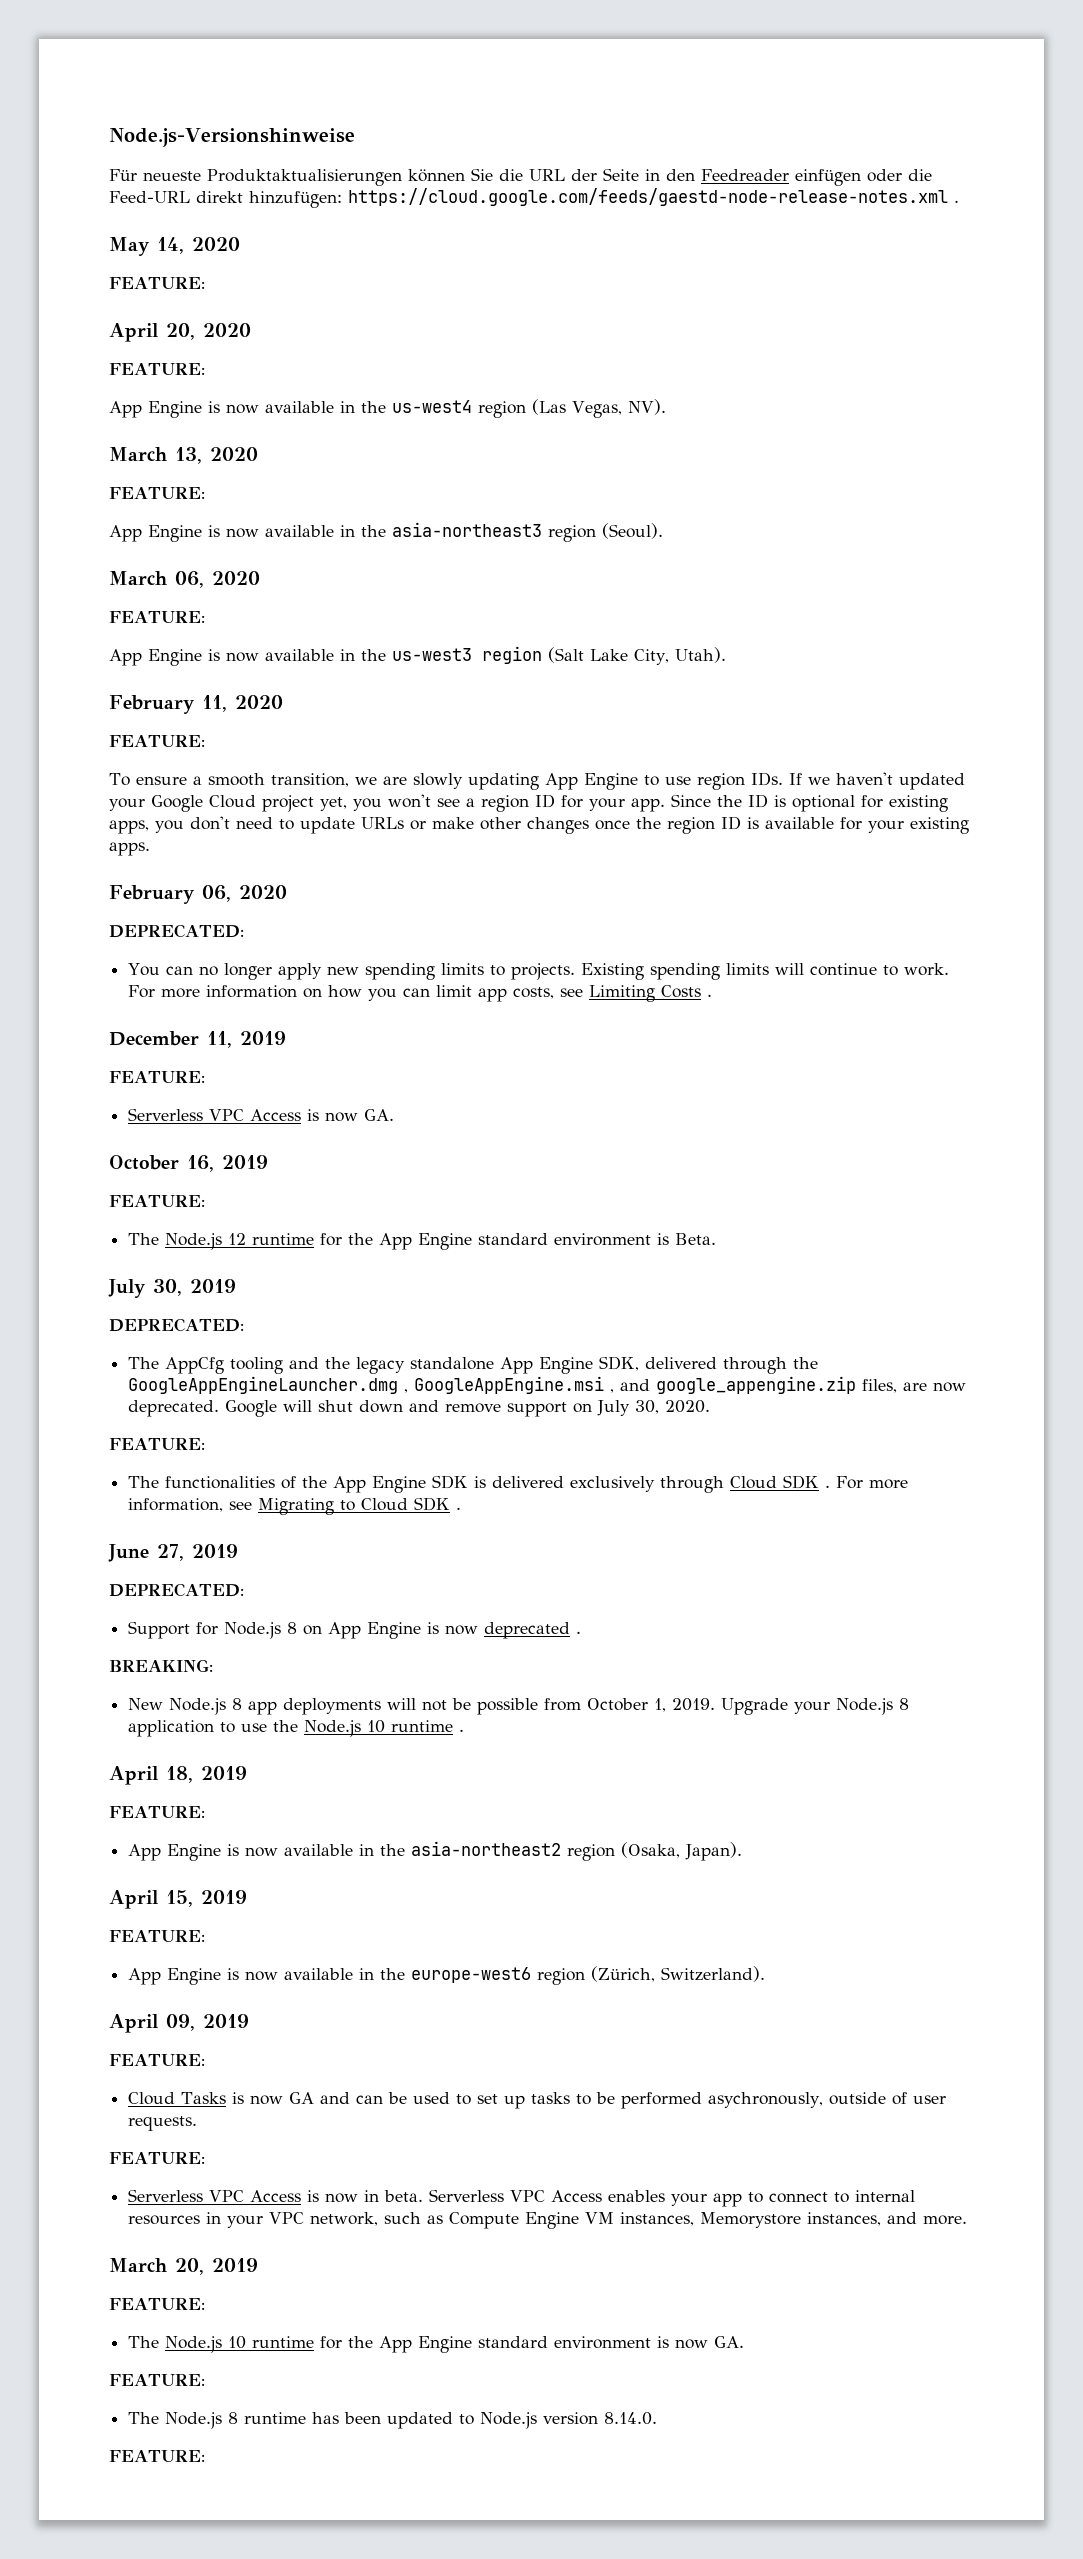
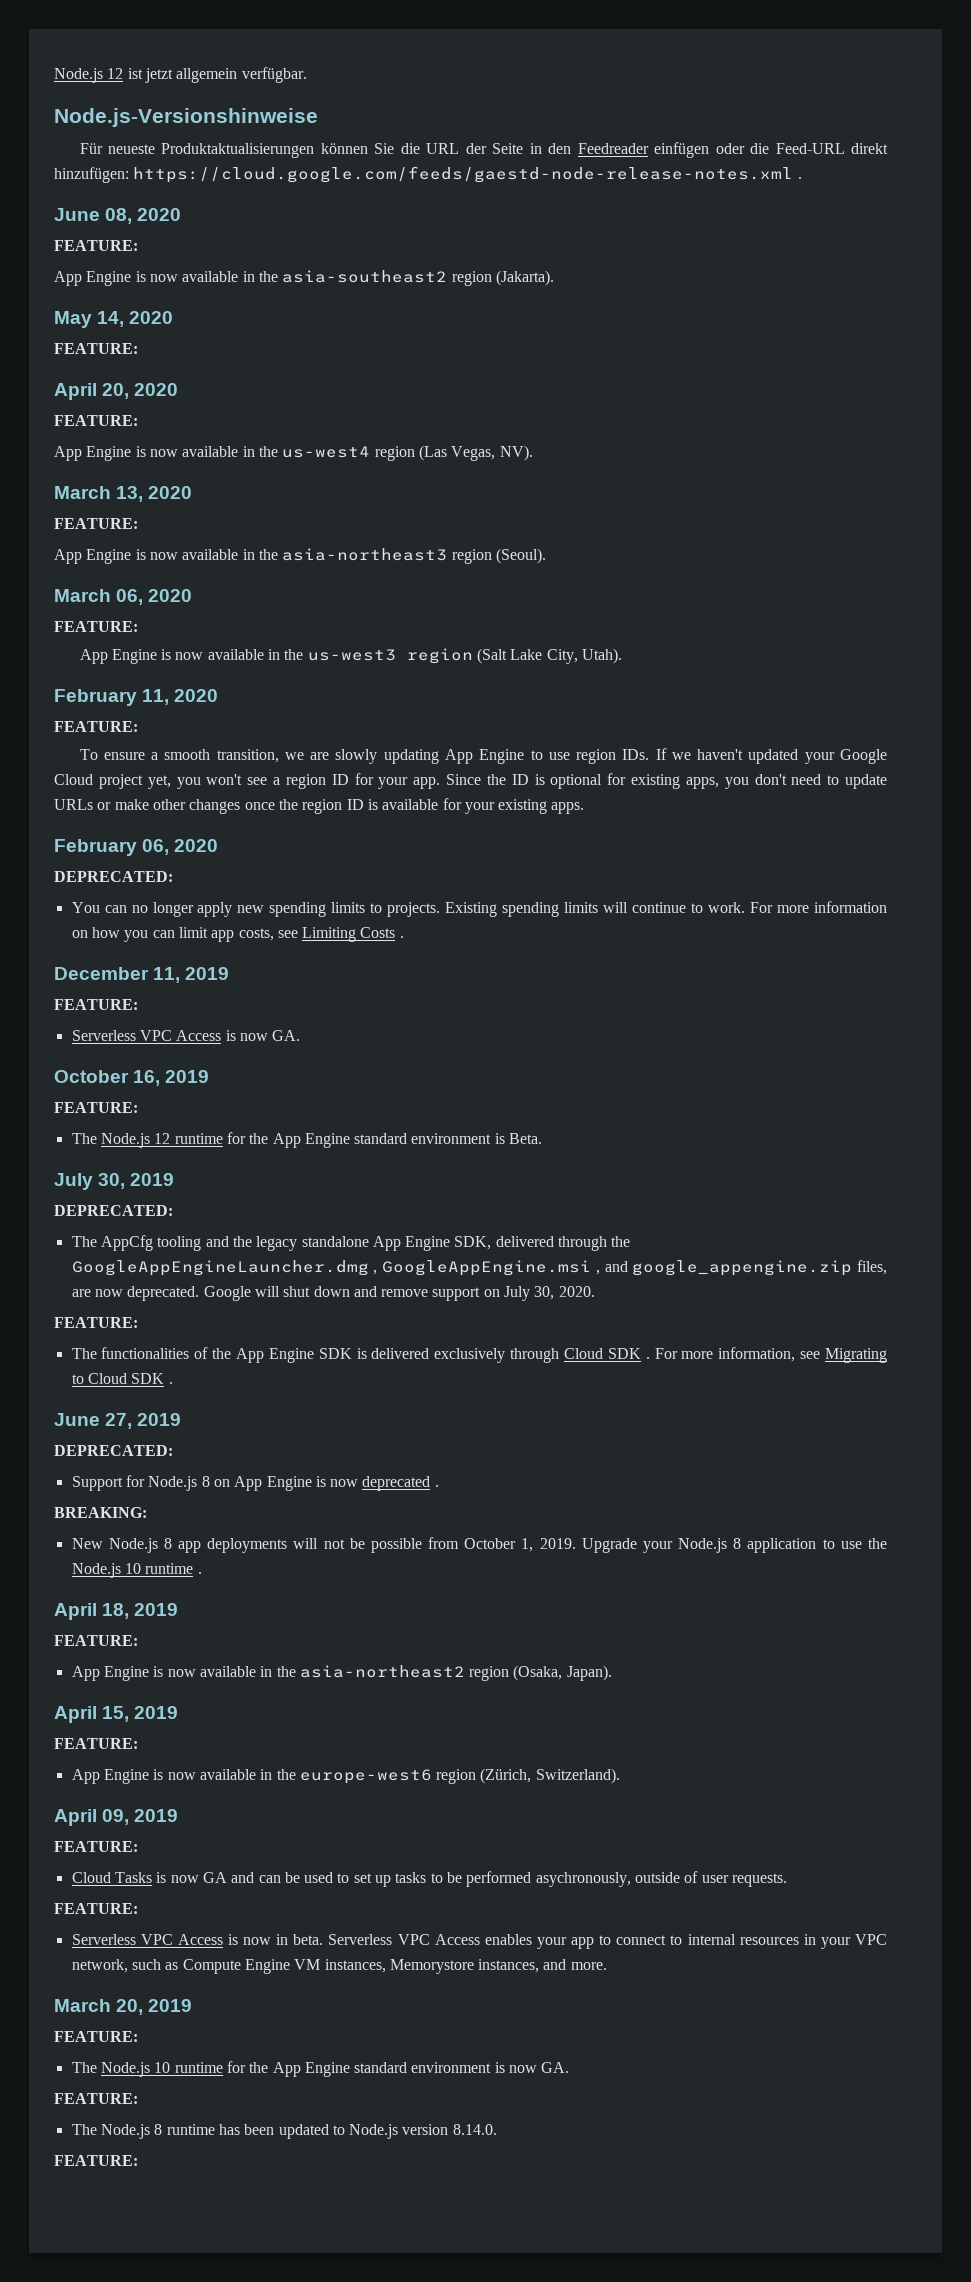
+ Node.js 12 ist jetzt allgemein verfügbar.
+ June 08, 2020
+ FEATURE:
+ App Engine is now available in the asia-southeast2 region (Jakarta).

